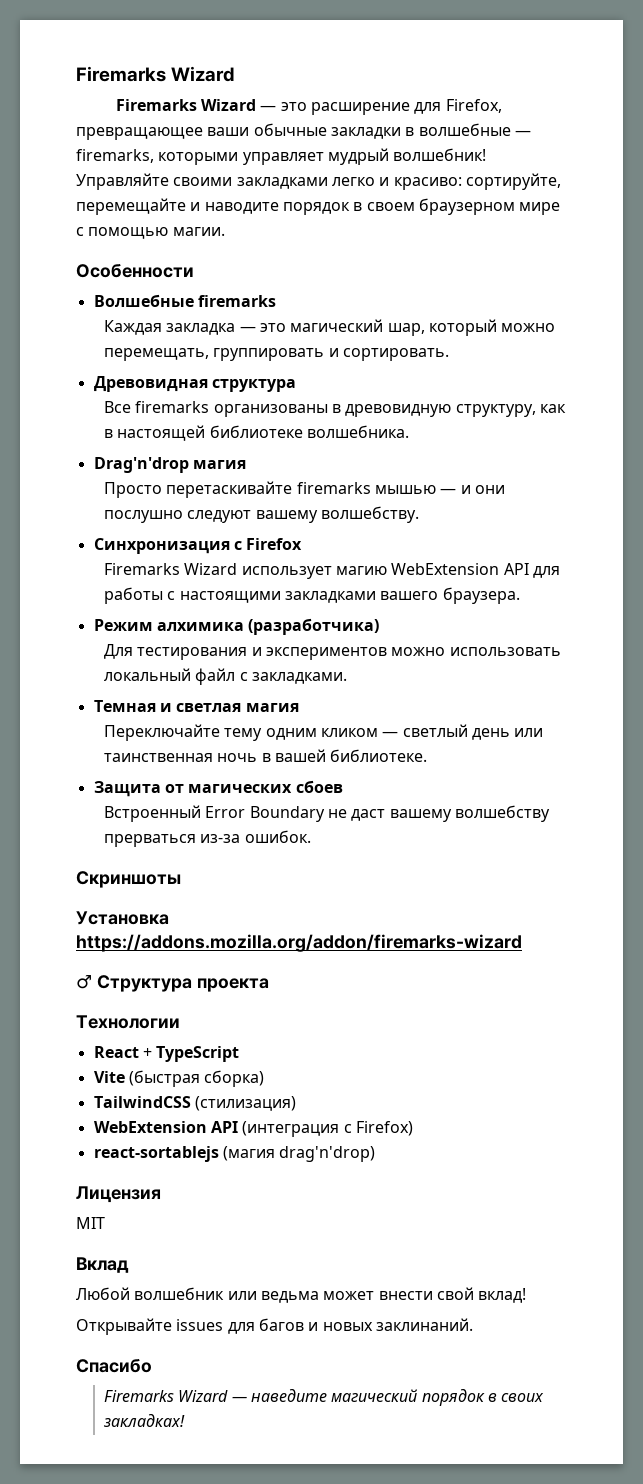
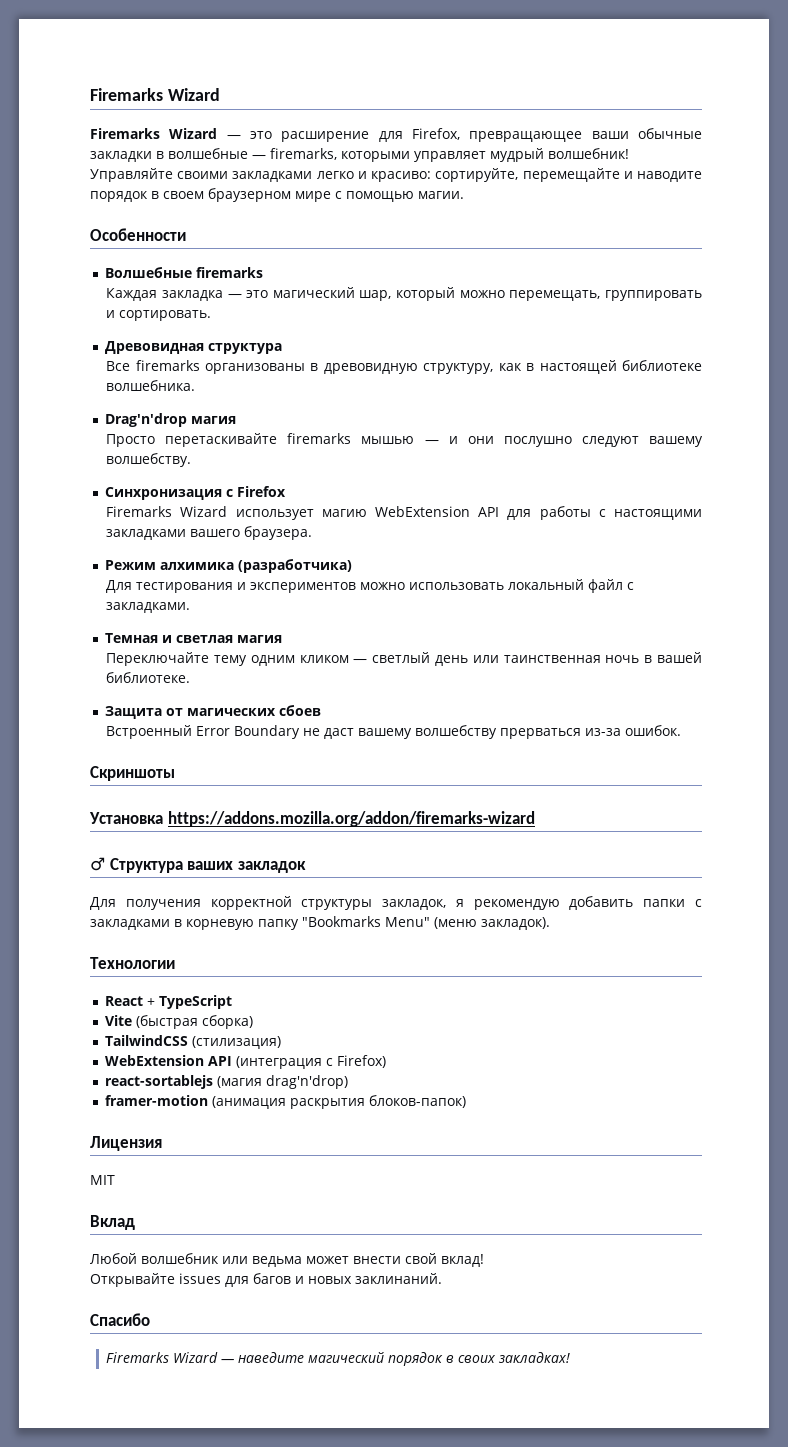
- ♂ Структура проекта
+ ♂ Структура ваших закладок
+ Для получения корректной структуры закладок, я рекомендую добавить папки с закладками в корневую папку "Bookmarks Menu" (меню закладок).
+ framer-motion (анимация раскрытия блоков-папок)

